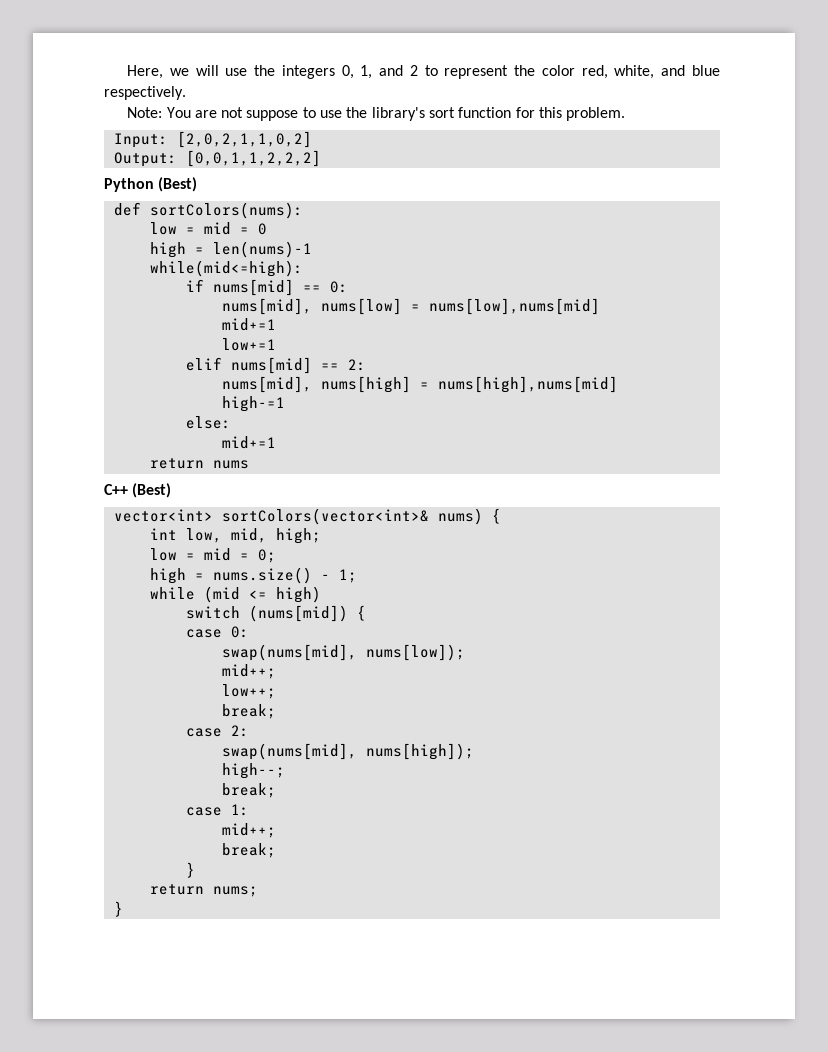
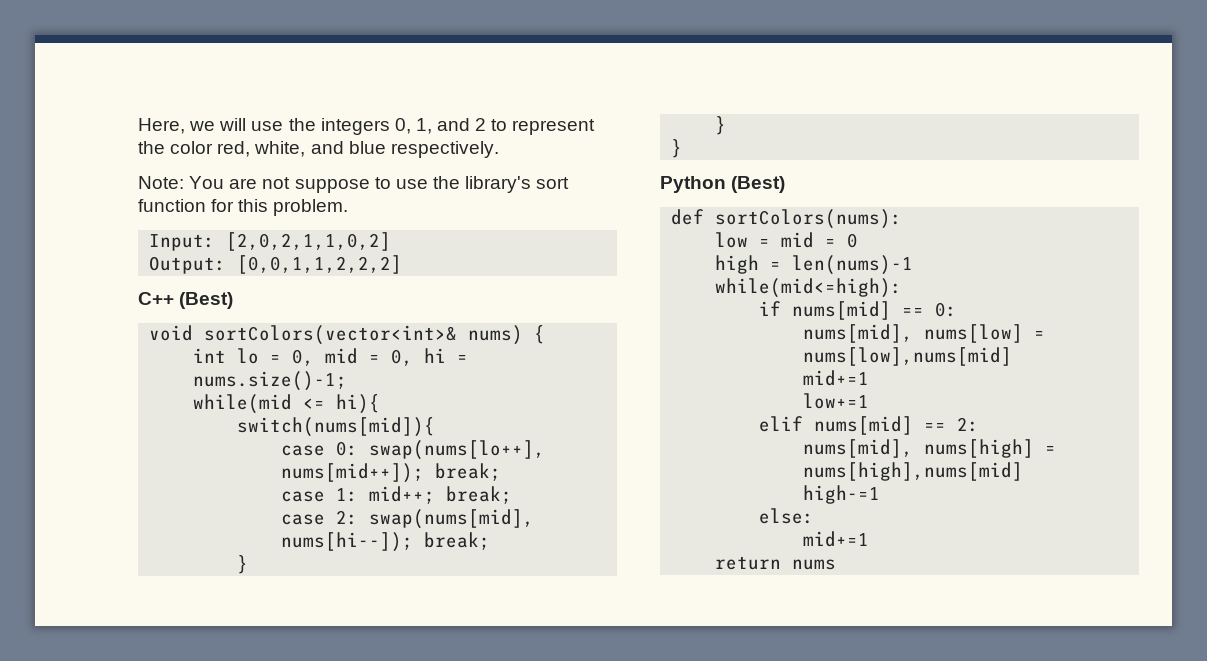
+ C++ (Best)
+ void sortColors(vector<int>& nums) {
+ int lo = 0, mid = 0, hi = nums.size()-1;
+ while(mid <= hi){
+ switch(nums[mid]){
+ case 0: swap(nums[lo++], nums[mid++]); break;
+ case 1: mid++; break;
+ case 2: swap(nums[mid], nums[hi--]); break;
+ }
+ }
+ }
- C++ (Best)
- vector<int> sortColors(vector<int>& nums) {
- int low, mid, high;
- low = mid = 0;
- high = nums.size() - 1;
- while (mid <= high)
- switch (nums[mid]) {
- case 0:
- swap(nums[mid], nums[low]);
- mid++;
- low++;
- break;
- case 2:
- swap(nums[mid], nums[high]);
- high--;
- break;
- case 1:
- mid++;
- break;
- }
- return nums;
- }

